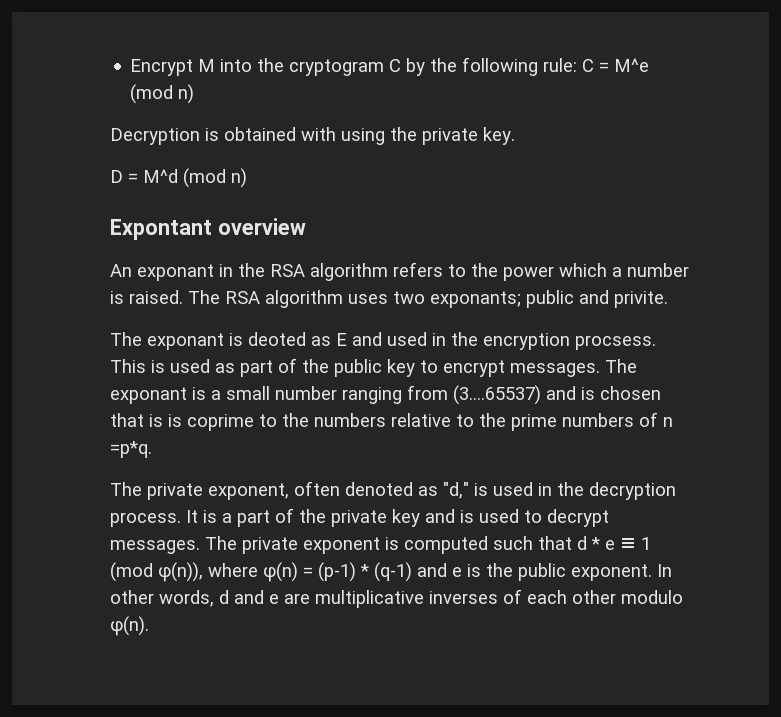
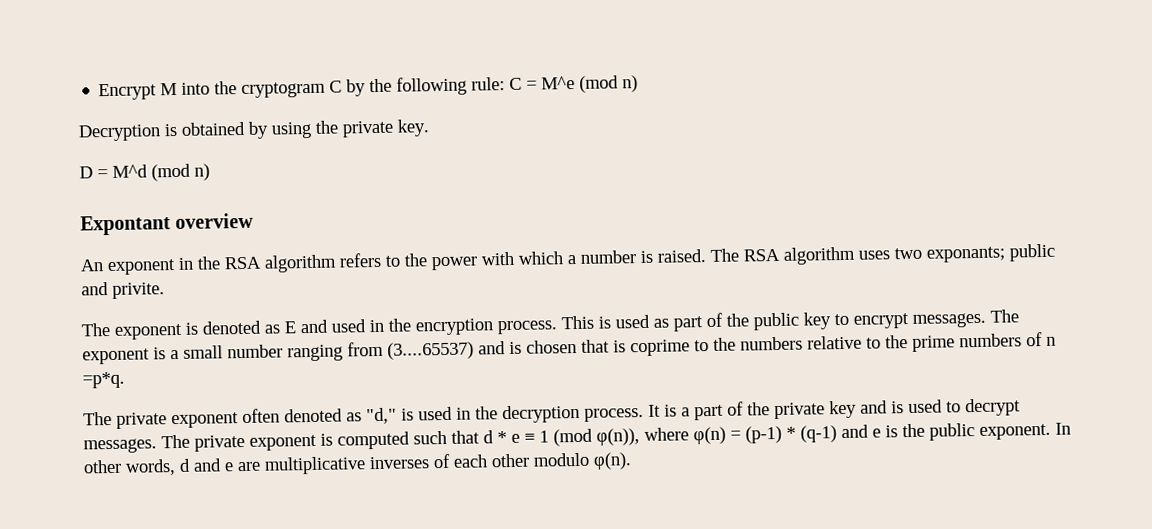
- Decryption is obtained with using the private key.
+ Decryption is obtained by using the private key.
- An exponant in the RSA algorithm refers to the power which a number is raised.
+ An exponent in the RSA algorithm refers to the power with which a number is raised.
- The exponant is deoted as E and used in the encryption procsess.
+ The exponent is denoted as E and used in the encryption process.
- The exponant is a small number ranging from (3....65537) and is chosen that is is coprime to the numbers relative to the prime numbers of n =p*q.
+ The exponent is a small number ranging from (3....65537) and is chosen that is coprime to the numbers relative to the prime numbers of n =p*q.
- The private exponent, often denoted as "d," is used in the decryption process.
+ The private exponent often denoted as "d," is used in the decryption process.

